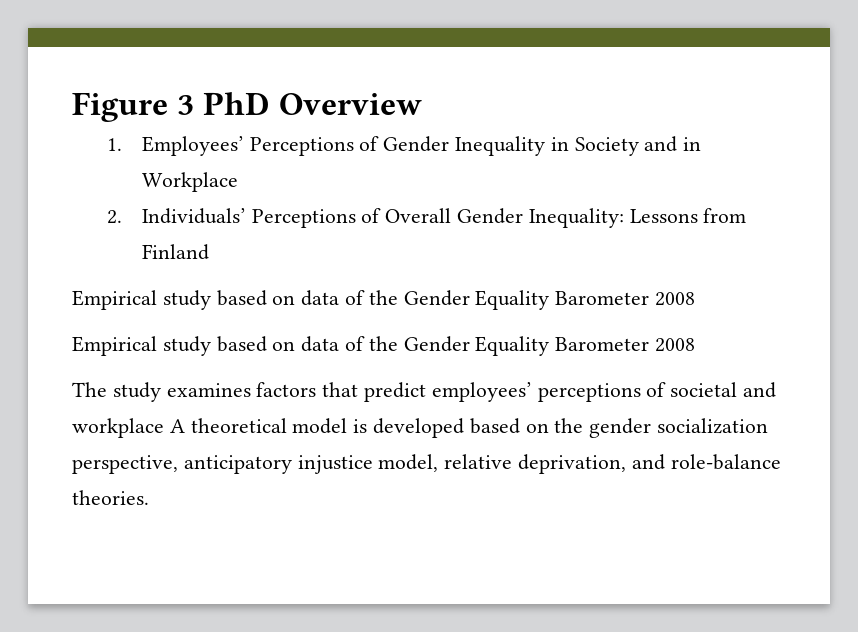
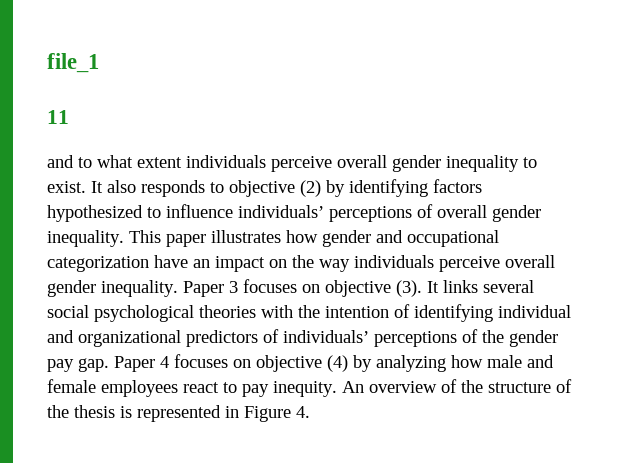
- Figure 3 PhD Overview
- 1. Employees’ Perceptions of Gender Inequality in Society and in Workplace
- 2. Individuals’ Perceptions of Overall Gender Inequality: Lessons from Finland
- Empirical study based on data of the Gender Equality Barometer 2008
- Empirical study based on data of the Gender Equality Barometer 2008
- The study examines factors that predict employees’ perceptions of societal and workplace A theoretical model is developed based on the gender socialization perspective, anticipatory injustice model, relative deprivation, and role-balance theories.
+ file_1
+ 11
+ and to what extent individuals perceive overall gender inequality to exist. It also responds to objective (2) by identifying factors hypothesized to influence individuals’ perceptions of overall gender inequality. This paper illustrates how gender and occupational categorization have an impact on the way individuals perceive overall gender inequality. Paper 3 focuses on objective (3). It links several social psychological theories with the intention of identifying individual and organizational predictors of individuals’ perceptions of the gender pay gap. Paper 4 focuses on objective (4) by analyzing how male and female employees react to pay inequity. An overview of the structure of the thesis is represented in Figure 4.

